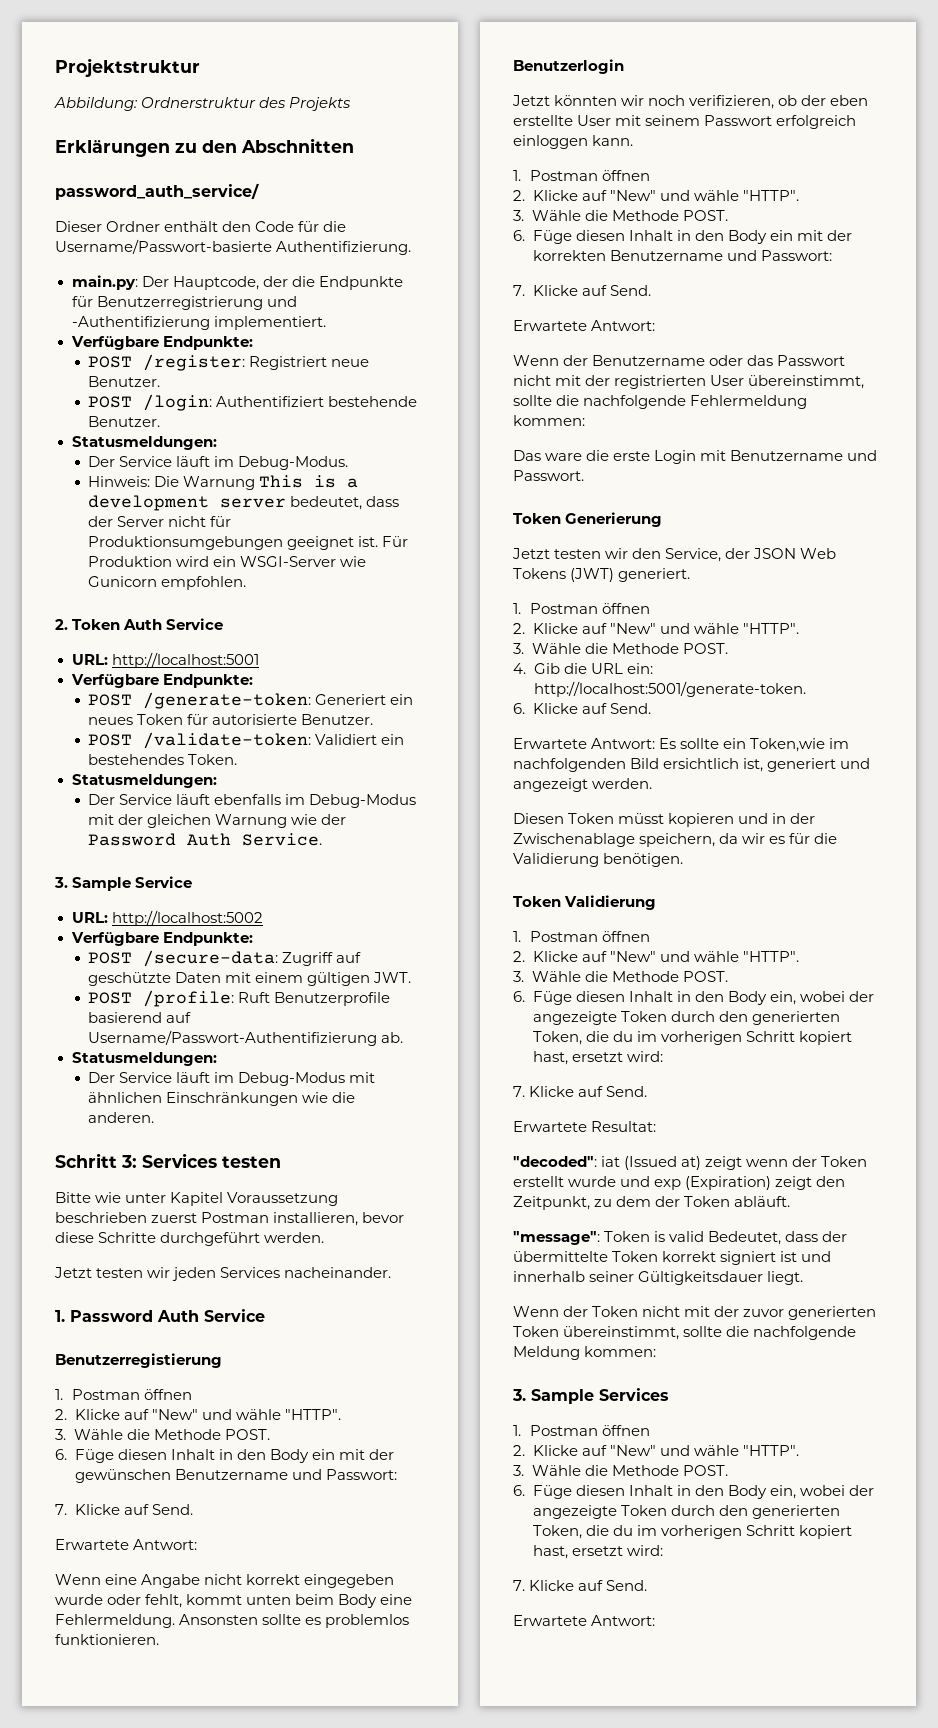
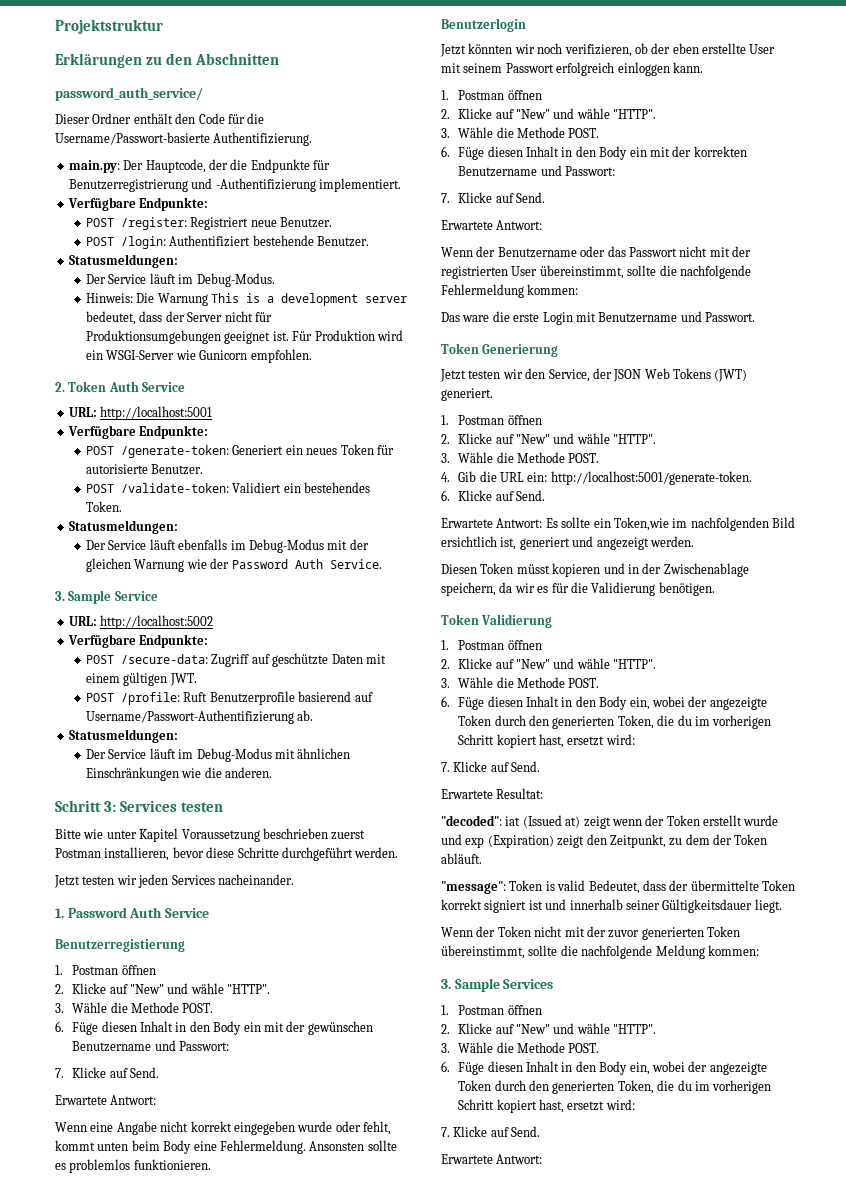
- Abbildung: Ordnerstruktur des Projekts

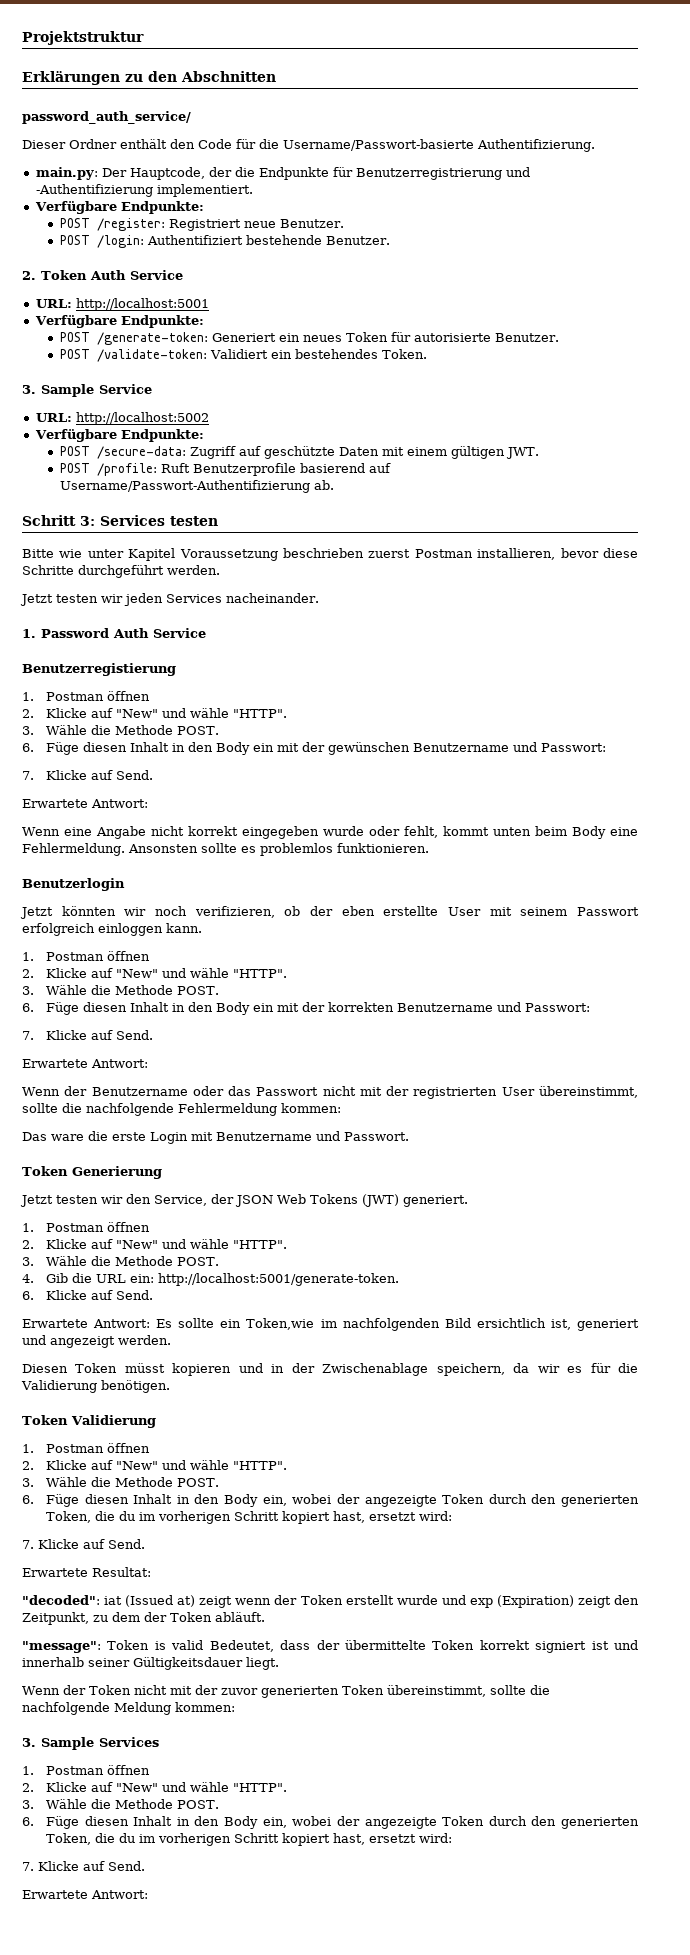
  POST /login: Authentifiziert bestehende Benutzer.
- Statusmeldungen:
- Der Service läuft im Debug-Modus.
- Hinweis: Die Warnung This is a development server bedeutet, dass der Server nicht für Produktionsumgebungen geeignet ist. Für Produktion wird ein WSGI-Server wie Gunicorn empfohlen.
  POST /validate-token: Validiert ein bestehendes Token.
- Statusmeldungen:
- Der Service läuft ebenfalls im Debug-Modus mit der gleichen Warnung wie der Password Auth Service.
  POST /profile: Ruft Benutzerprofile basierend auf Username/Passwort-Authentifizierung ab.
- Statusmeldungen:
- Der Service läuft im Debug-Modus mit ähnlichen Einschränkungen wie die anderen.

